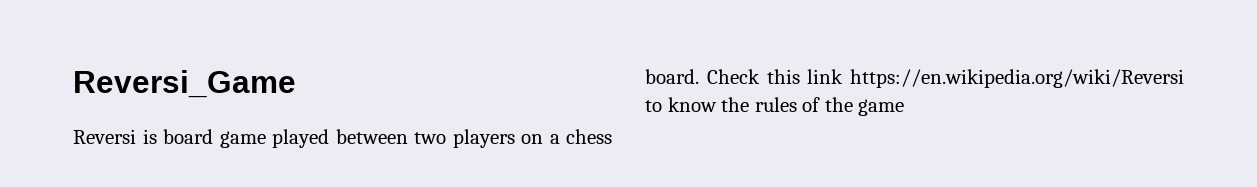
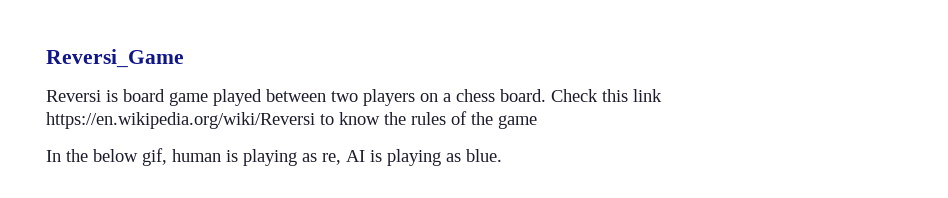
+ In the below gif, human is playing as re, AI is playing as blue.

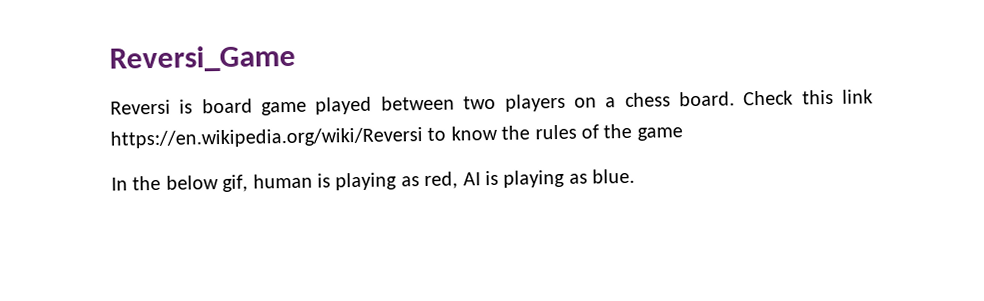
- In the below gif, human is playing as re, AI is playing as blue.
+ In the below gif, human is playing as red, AI is playing as blue.

